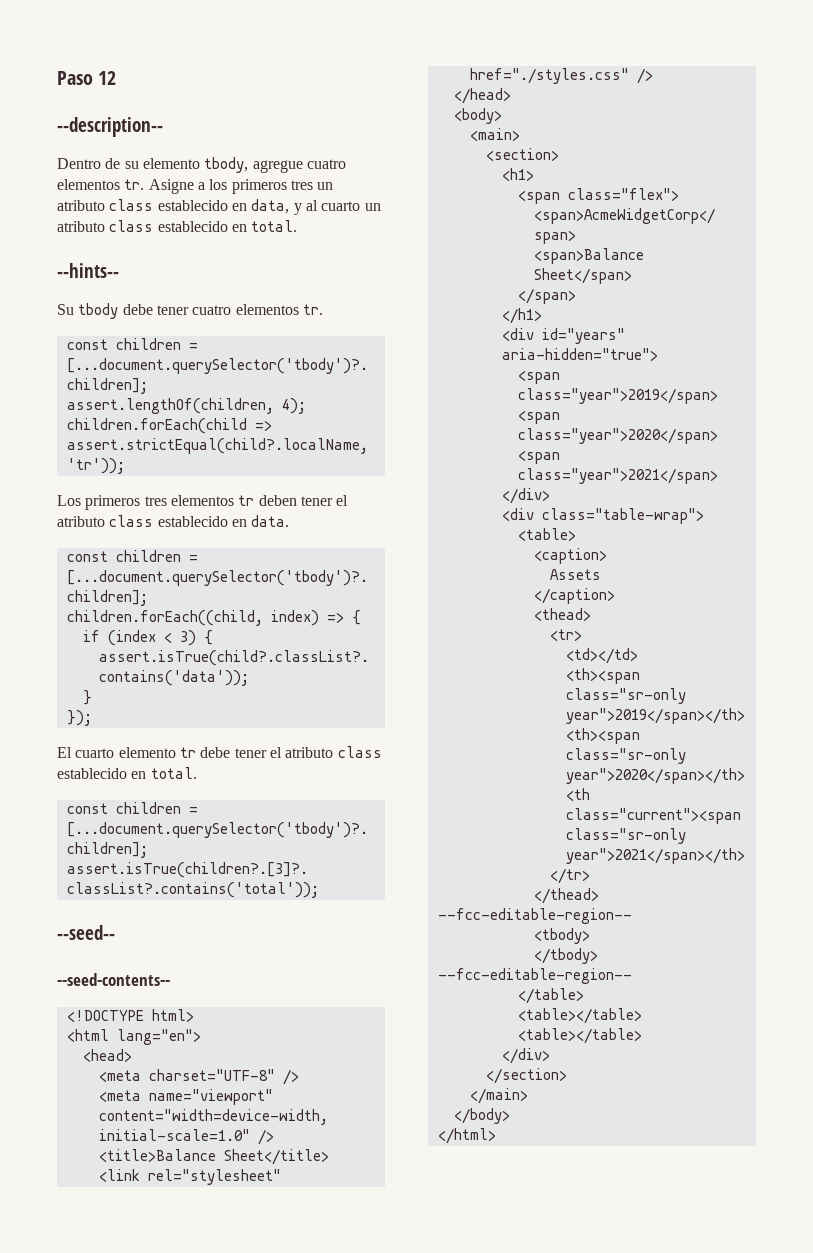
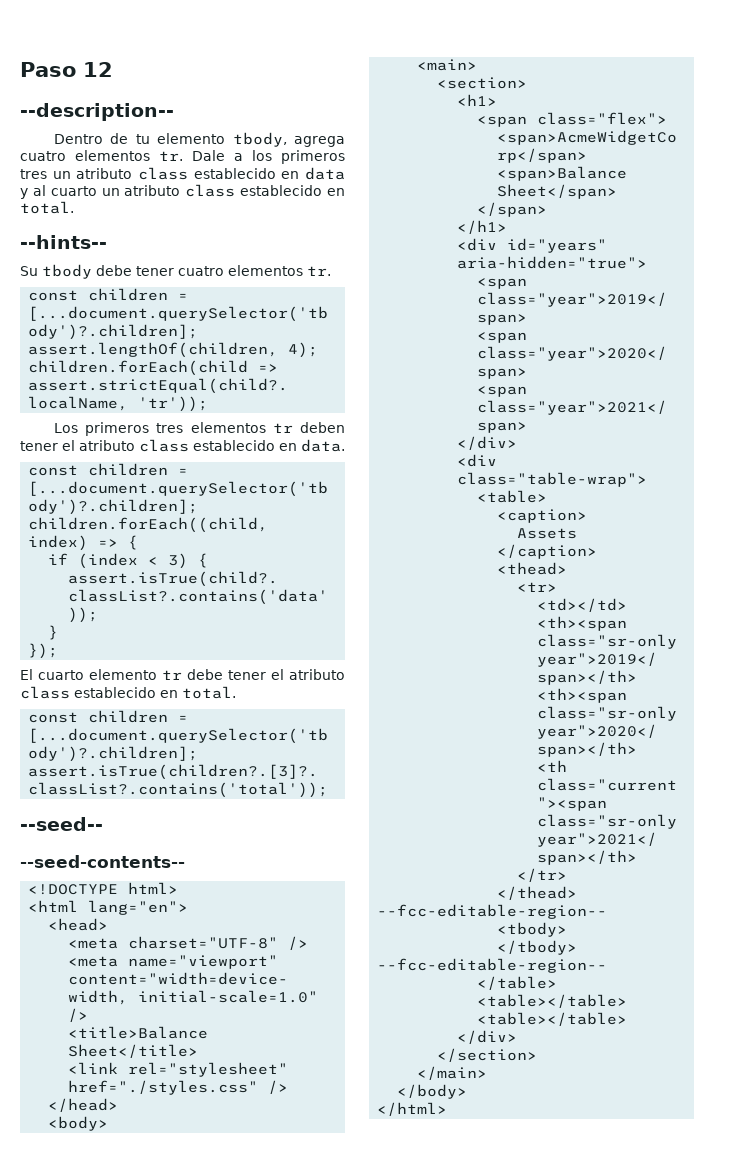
- Dentro de su elemento tbody, agregue cuatro elementos tr. Asigne a los primeros tres un atributo class establecido en data, y al cuarto un atributo class establecido en total.
+ Dentro de tu elemento tbody, agrega cuatro elementos tr. Dale a los primeros tres un atributo class establecido en data y al cuarto un atributo class establecido en total.

